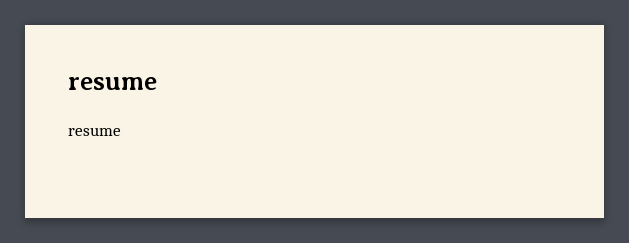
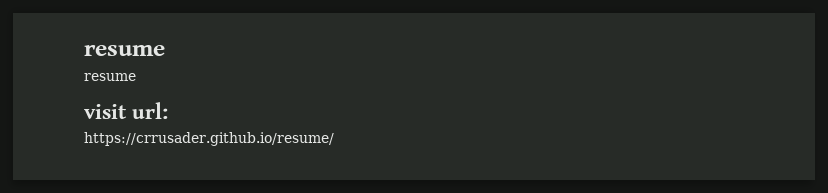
+ visit url:
+ https://crrusader.github.io/resume/

